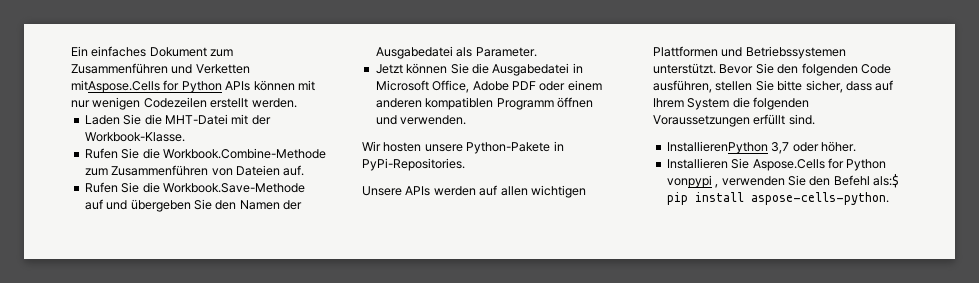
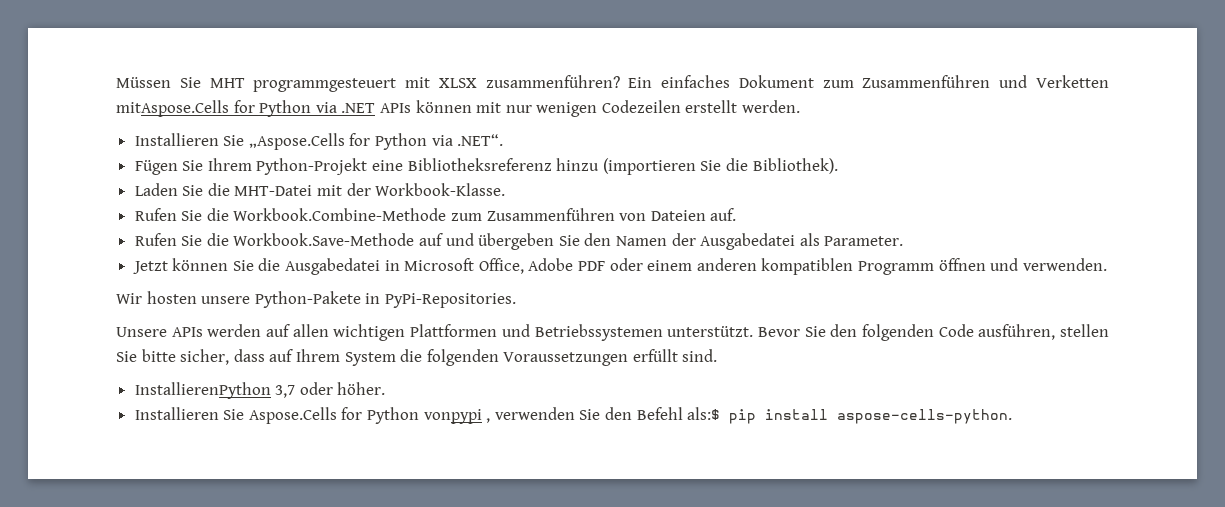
+ Müssen Sie MHT programmgesteuert mit XLSX zusammenführen?
- Ein einfaches Dokument zum Zusammenführen und Verketten mitAspose.Cells for Python APIs können mit nur wenigen Codezeilen erstellt werden.
+ Ein einfaches Dokument zum Zusammenführen und Verketten mitAspose.Cells for Python via .NET APIs können mit nur wenigen Codezeilen erstellt werden.
+ Installieren Sie „Aspose.Cells for Python via .NET“.
+ Fügen Sie Ihrem Python-Projekt eine Bibliotheksreferenz hinzu (importieren Sie die Bibliothek).

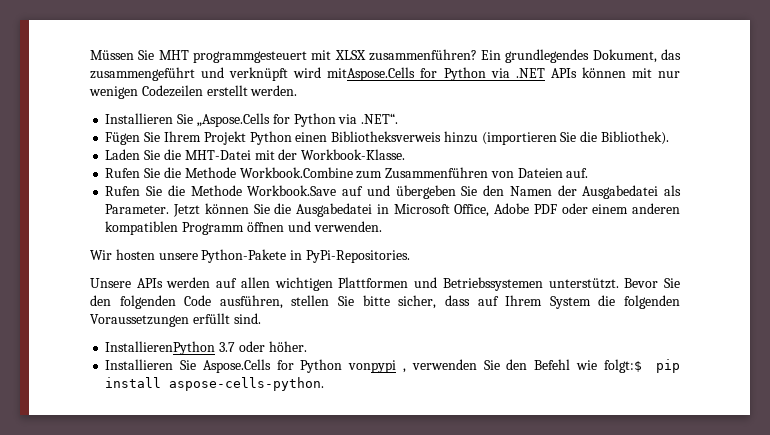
- Ein einfaches Dokument zum Zusammenführen und Verketten mitAspose.Cells for Python via .NET APIs können mit nur wenigen Codezeilen erstellt werden.
+ Ein grundlegendes Dokument, das zusammengeführt und verknüpft wird mitAspose.Cells for Python via .NET APIs können mit nur wenigen Codezeilen erstellt werden.
- Fügen Sie Ihrem Python-Projekt eine Bibliotheksreferenz hinzu (importieren Sie die Bibliothek).
+ Fügen Sie Ihrem Projekt Python einen Bibliotheksverweis hinzu (importieren Sie die Bibliothek).
- Rufen Sie die Workbook.Combine-Methode zum Zusammenführen von Dateien auf.
+ Rufen Sie die Methode Workbook.Combine zum Zusammenführen von Dateien auf.
- Rufen Sie die Workbook.Save-Methode auf und übergeben Sie den Namen der Ausgabedatei als Parameter.
- Jetzt können Sie die Ausgabedatei in Microsoft Office, Adobe PDF oder einem anderen kompatiblen Programm öffnen und verwenden.
+ Rufen Sie die Methode Workbook.Save auf und übergeben Sie den Namen der Ausgabedatei als Parameter. Jetzt können Sie die Ausgabedatei in Microsoft Office, Adobe PDF oder einem anderen kompatiblen Programm öffnen und verwenden.
- InstallierenPython 3,7 oder höher.
+ InstallierenPython 3.7 oder höher.
- Installieren Sie Aspose.Cells for Python vonpypi , verwenden Sie den Befehl als:$ pip install aspose-cells-python.
+ Installieren Sie Aspose.Cells for Python vonpypi , verwenden Sie den Befehl wie folgt:$ pip install aspose-cells-python.

